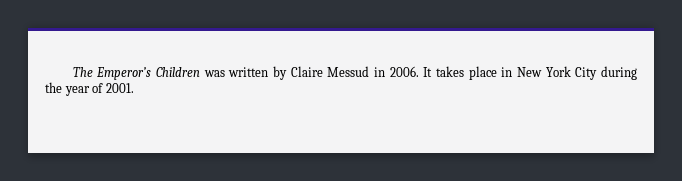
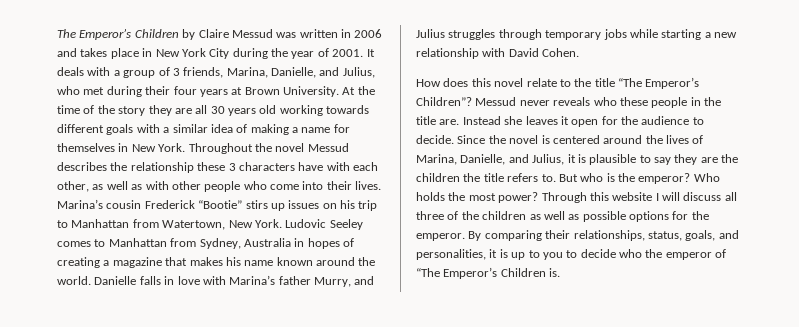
- The Emperor’s Children was written by Claire Messud in 2006. It takes place in New York City during the year of 2001.
+ The Emperor’s Children by Claire Messud was written in 2006 and takes place in New York City during the year of 2001.
+ It deals with a group of 3 friends, Marina, Danielle, and Julius, who met during their four years at Brown University. At the time of the story they are all 30 years old working towards different goals with a similar idea of making a name for themselves in New York. Throughout the novel Messud describes the relationship these 3 characters have with each other, as well as with other people who come into their lives. Marina’s cousin Frederick “Bootie” stirs up issues on his trip to Manhattan from Watertown, New York. Ludovic Seeley comes to Manhattan from Sydney, Australia in hopes of creating a magazine that makes his name known around the world. Danielle falls in love with Marina’s father Murry, and Julius struggles through temporary jobs while starting a new relationship with David Cohen.
+ How does this novel relate to the title “The Emperor’s Children”? Messud never reveals who these people in the title are. Instead she leaves it open for the audience to decide. Since the novel is centered around the lives of Marina, Danielle, and Julius, it is plausible to say they are the children the title refers to. But who is the emperor? Who holds the most power? Through this website I will discuss all three of the children as well as possible options for the emperor. By comparing their relationships, status, goals, and personalities, it is up to you to decide who the emperor of “The Emperor’s Children is.

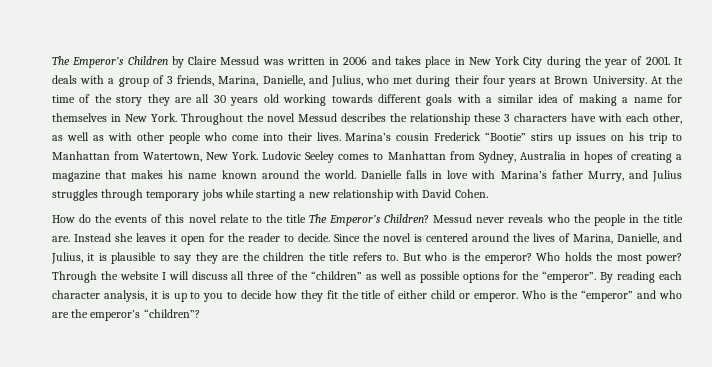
- How does this novel relate to the title “The Emperor’s Children”?
+ How do the events of this novel relate to the title The Emperor’s Children?
- Messud never reveals who these people in the title are.
+ Messud never reveals who the people in the title are.
- Instead she leaves it open for the audience to decide.
+ Instead she leaves it open for the reader to decide.
- Through this website I will discuss all three of the children as well as possible options for the emperor. By comparing their relationships, status, goals, and personalities, it is up to you to decide who the emperor of “The Emperor’s Children is.
+ Through the website I will discuss all three of the “children” as well as possible options for the “emperor”. By reading each character analysis, it is up to you to decide how they fit the title of either child or emperor. Who is the “emperor” and who are the emperor’s “children”?

